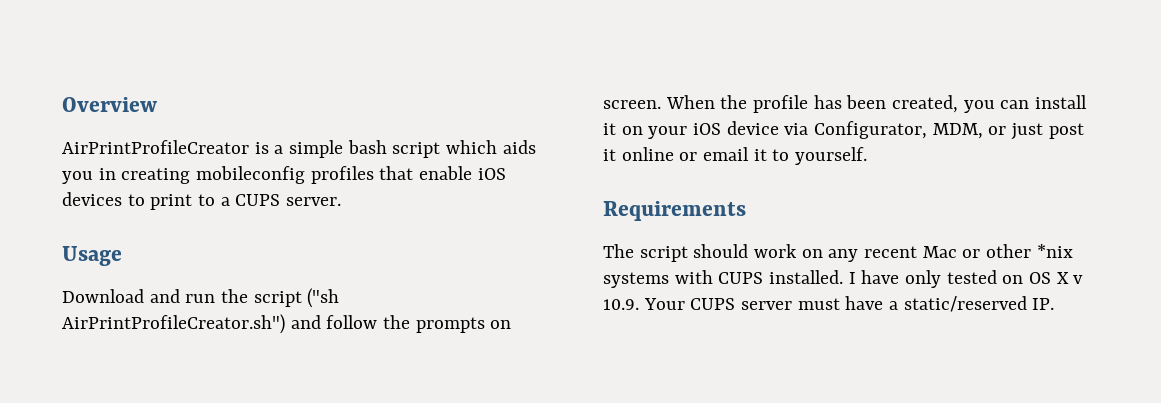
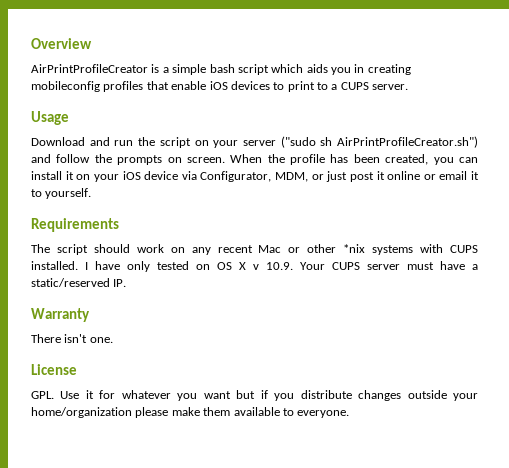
- Download and run the script ("sh AirPrintProfileCreator.sh") and follow the prompts on screen.
+ Download and run the script on your server ("sudo sh AirPrintProfileCreator.sh") and follow the prompts on screen.
+ Warranty
+ There isn't one.
+ License
+ GPL. Use it for whatever you want but if you distribute changes outside your home/organization please make them available to everyone.

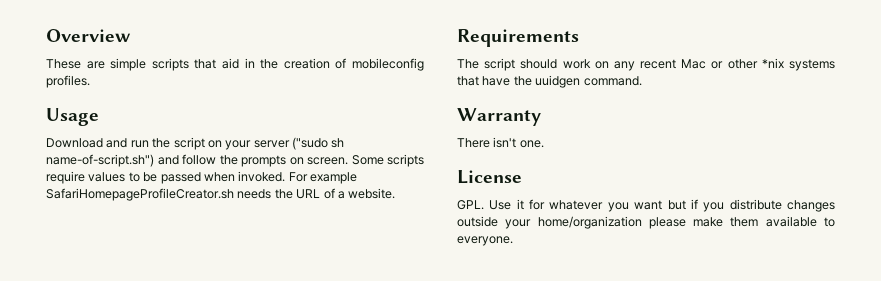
- AirPrintProfileCreator is a simple bash script which aids you in creating mobileconfig profiles that enable iOS devices to print to a CUPS server.
+ These are simple scripts that aid in the creation of mobileconfig profiles.
- Download and run the script on your server ("sudo sh AirPrintProfileCreator.sh") and follow the prompts on screen.
+ Download and run the script on your server ("sudo sh name-of-script.sh") and follow the prompts on screen.
- When the profile has been created, you can install it on your iOS device via Configurator, MDM, or just post it online or email it to yourself.
+ Some scripts require values to be passed when invoked. For example SafariHomepageProfileCreator.sh needs the URL of a website.
- The script should work on any recent Mac or other *nix systems with CUPS installed. I have only tested on OS X v 10.9. Your CUPS server must have a static/reserved IP.
+ The script should work on any recent Mac or other *nix systems that have the uuidgen command.

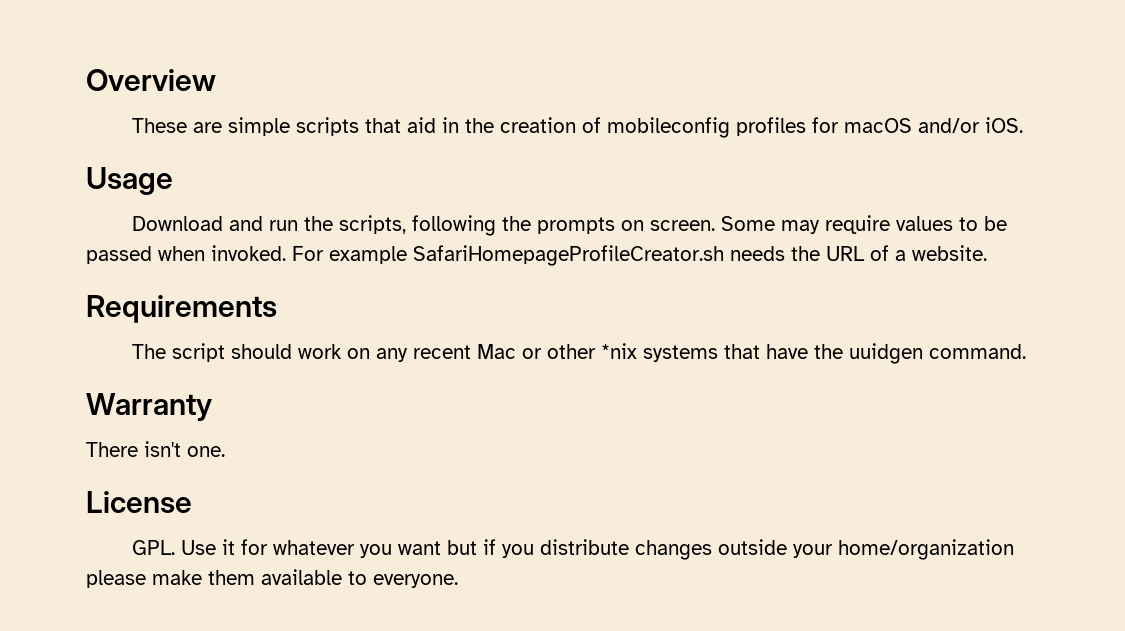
- These are simple scripts that aid in the creation of mobileconfig profiles.
+ These are simple scripts that aid in the creation of mobileconfig profiles for macOS and/or iOS.
- Download and run the script on your server ("sudo sh name-of-script.sh") and follow the prompts on screen.
+ Download and run the scripts, following the prompts on screen.
- Some scripts require values to be passed when invoked.
+ Some may require values to be passed when invoked.

